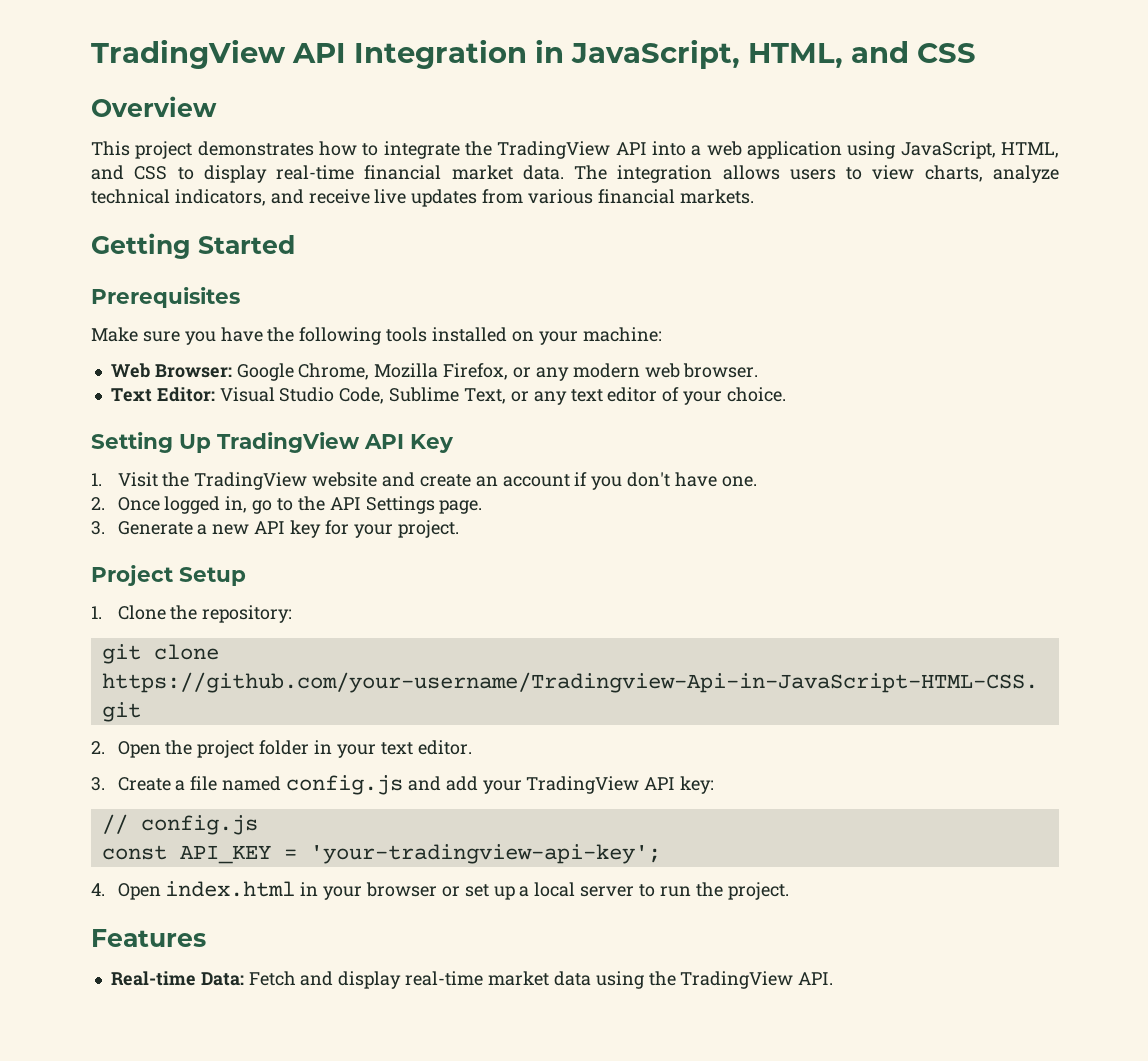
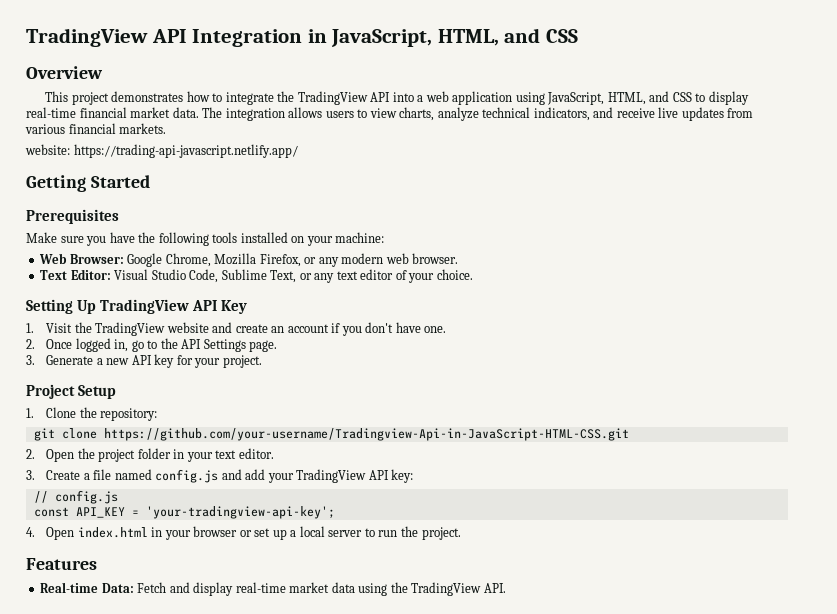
+ website: https://trading-api-javascript.netlify.app/

